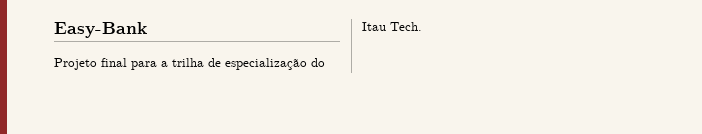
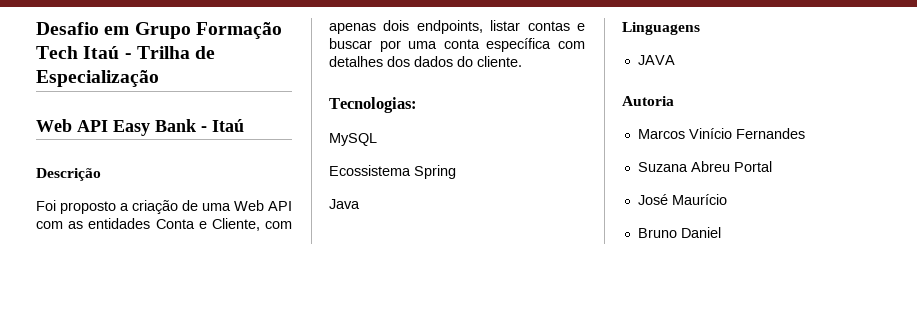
- Easy-Bank
- Projeto final para a trilha de especialização do Itau Tech.
+ Desafio em Grupo Formação Tech Itaú - Trilha de Especialização
+ Web API Easy Bank - Itaú
+ Descrição
+ Foi proposto a criação de uma Web API com as entidades Conta e Cliente, com apenas dois endpoints, listar contas e buscar por uma conta específica com detalhes dos dados do cliente.
+ Tecnologias:
+ MySQL
+ Ecossistema Spring
+ Java
+ Linguagens
+ JAVA
+ Autoria
+ Marcos Vinício Fernandes
+ Suzana Abreu Portal
+ José Maurício
+ Bruno Daniel

